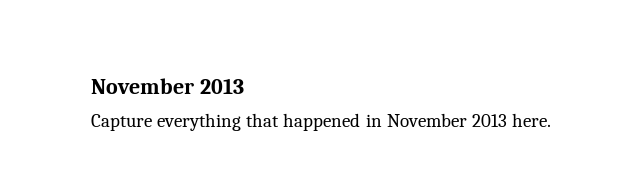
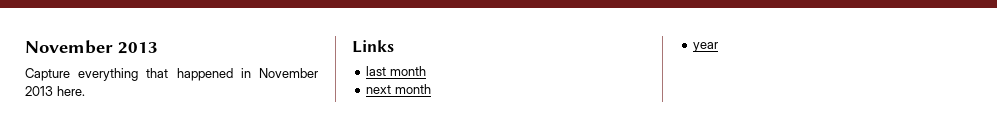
+ Links
+ last month
+ next month
+ year

